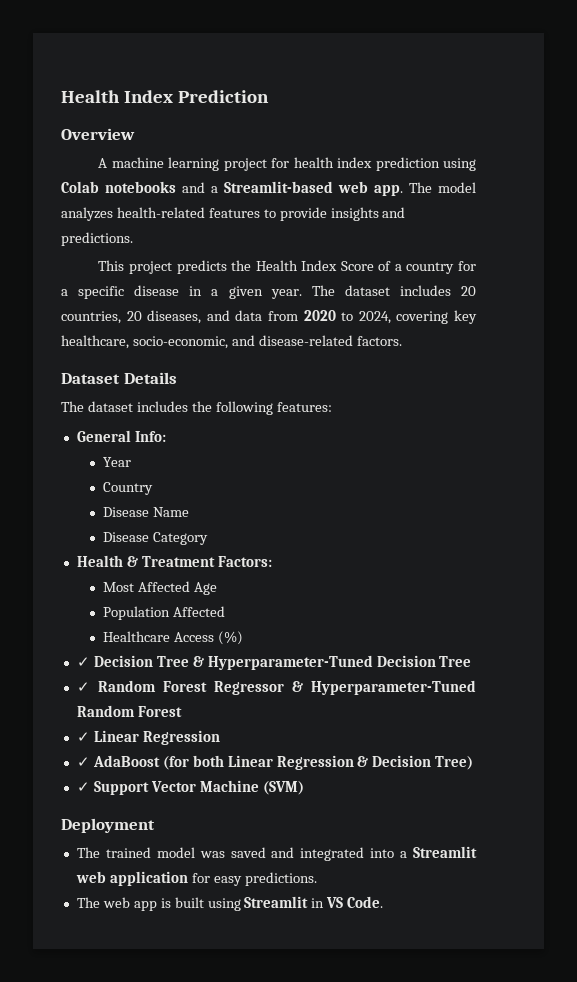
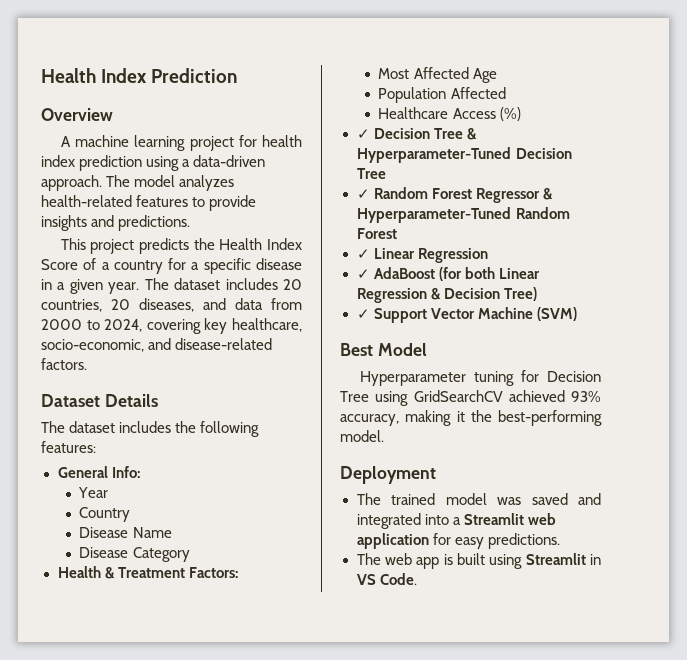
- A machine learning project for health index prediction using Colab notebooks and a Streamlit-based web app.
+ A machine learning project for health index prediction using a data-driven approach.
- The dataset includes 20 countries, 20 diseases, and data from 2020 to 2024, covering key healthcare, socio-economic, and disease-related factors.
+ The dataset includes 20 countries, 20 diseases, and data from 2000 to 2024, covering key healthcare, socio-economic, and disease-related factors.
+ Best Model
+ Hyperparameter tuning for Decision Tree using GridSearchCV achieved 93% accuracy, making it the best-performing model.

